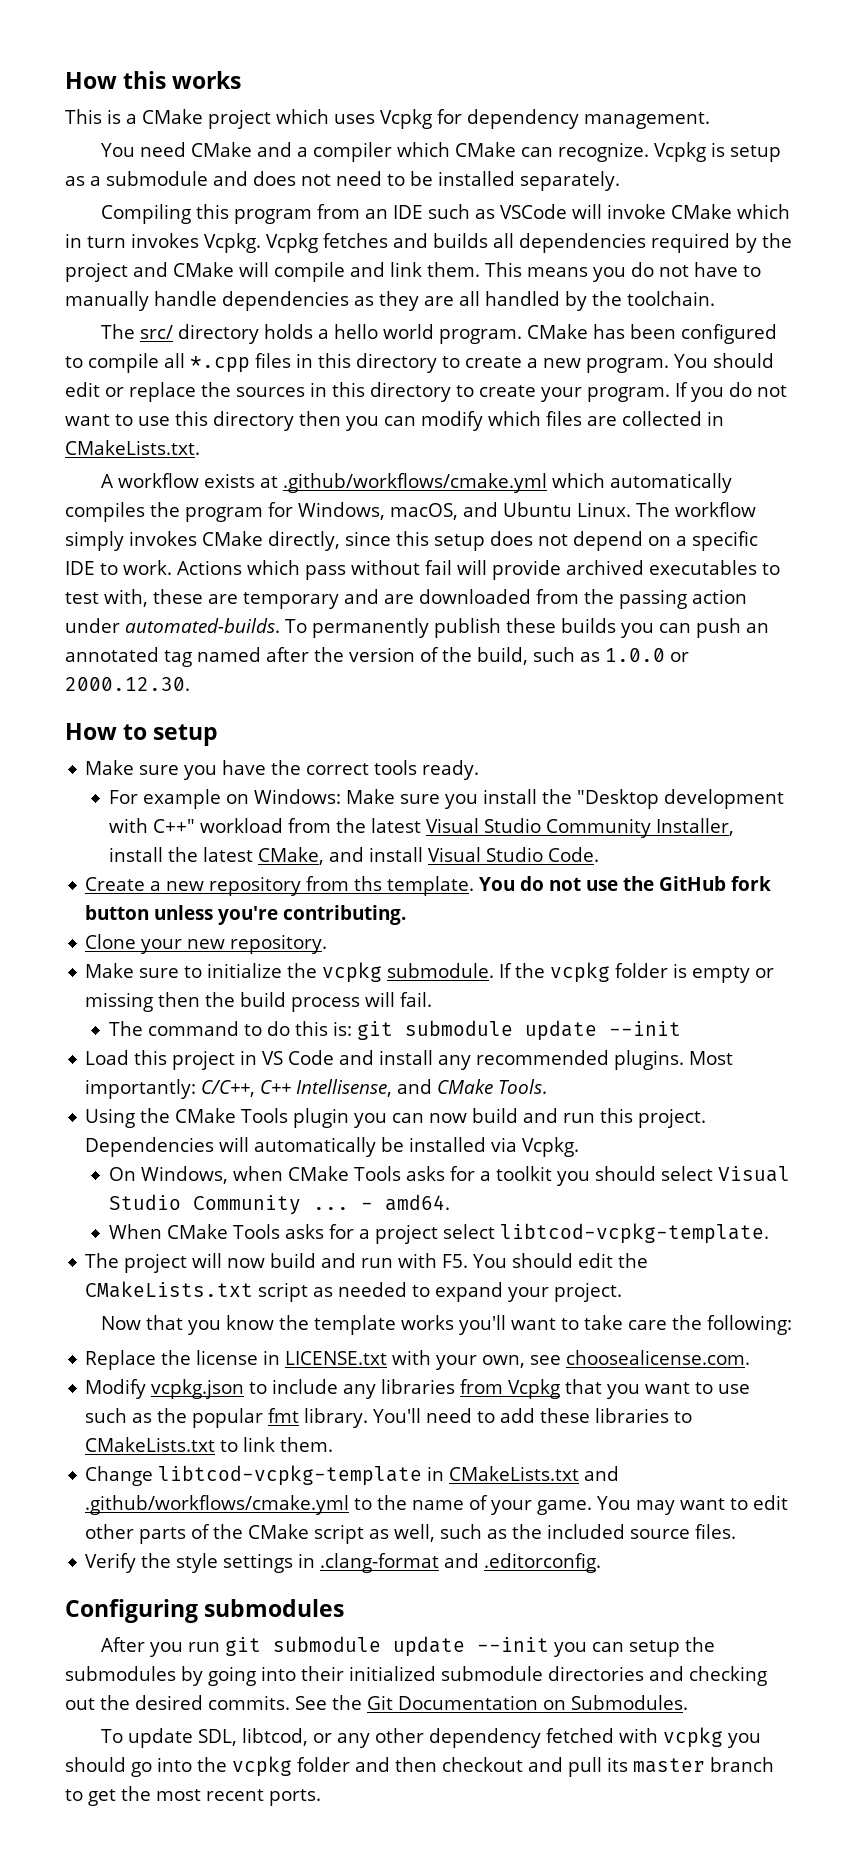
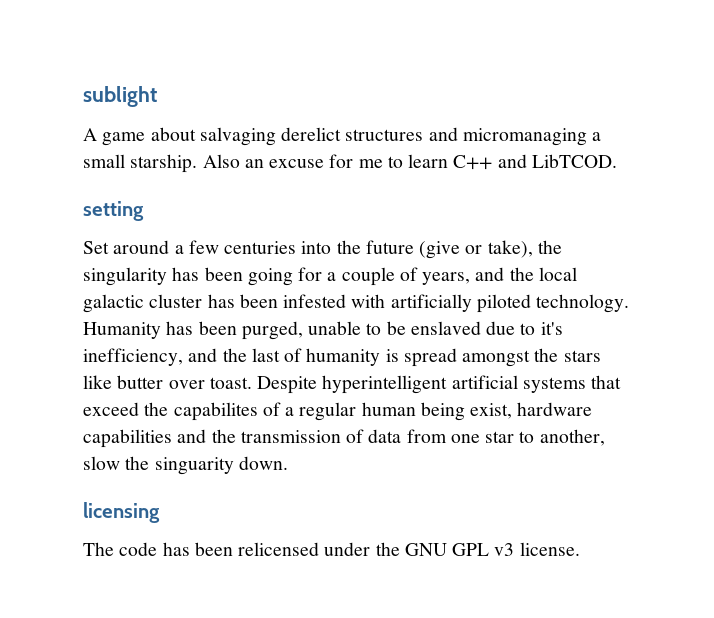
- How this works
- This is a CMake project which uses Vcpkg for dependency management.
- You need CMake and a compiler which CMake can recognize. Vcpkg is setup as a submodule and does not need to be installed separately.
- Compiling this program from an IDE such as VSCode will invoke CMake which in turn invokes Vcpkg. Vcpkg fetches and builds all dependencies required by the project and CMake will compile and link them. This means you do not have to manually handle dependencies as they are all handled by the toolchain.
- The src/ directory holds a hello world program. CMake has been configured to compile all *.cpp files in this directory to create a new program. You should edit or replace the sources in this directory to create your program. If you do not want to use this directory then you can modify which files are collected in CMakeLists.txt.
- A workflow exists at .github/workflows/cmake.yml which automatically compiles the program for Windows, macOS, and Ubuntu Linux. The workflow simply invokes CMake directly, since this setup does not depend on a specific IDE to work. Actions which pass without fail will provide archived executables to test with, these are temporary and are downloaded from the passing action under automated-builds. To permanently publish these builds you can push an annotated tag named after the version of the build, such as 1.0.0 or 2000.12.30.
- How to setup
- Make sure you have the correct tools ready.
- For example on Windows: Make sure you install the "Desktop development with C++" workload from the latest Visual Studio Community Installer, install the latest CMake, and install Visual Studio Code.
- Create a new repository from ths template. You do not use the GitHub fork button unless you're contributing.
- Clone your new repository.
- Make sure to initialize the vcpkg submodule. If the vcpkg folder is empty or missing then the build process will fail.
- The command to do this is: git submodule update --init
- Load this project in VS Code and install any recommended plugins. Most importantly: C/C++, C++ Intellisense, and CMake Tools.
- Using the CMake Tools plugin you can now build and run this project. Dependencies will automatically be installed via Vcpkg.
- On Windows, when CMake Tools asks for a toolkit you should select Visual Studio Community ... - amd64.
- When CMake Tools asks for a project select libtcod-vcpkg-template.
- The project will now build and run with F5. You should edit the CMakeLists.txt script as needed to expand your project.
- Now that you know the template works you'll want to take care the following:
- Replace the license in LICENSE.txt with your own, see choosealicense.com.
- Modify vcpkg.json to include any libraries from Vcpkg that you want to use such as the popular fmt library. You'll need to add these libraries to CMakeLists.txt to link them.
- Change libtcod-vcpkg-template in CMakeLists.txt and .github/workflows/cmake.yml to the name of your game. You may want to edit other parts of the CMake script as well, such as the included source files.
- Verify the style settings in .clang-format and .editorconfig.
- Configuring submodules
- After you run git submodule update --init you can setup the submodules by going into their initialized submodule directories and checking out the desired commits. See the Git Documentation on Submodules.
- To update SDL, libtcod, or any other dependency fetched with vcpkg you should go into the vcpkg folder and then checkout and pull its master branch to get the most recent ports.
+ sublight
+ A game about salvaging derelict structures and micromanaging a small starship. Also an excuse for me to learn C++ and LibTCOD.
+ setting
+ Set around a few centuries into the future (give or take), the singularity has been going for a couple of years, and the local galactic cluster has been infested with artificially piloted technology. Humanity has been purged, unable to be enslaved due to it's inefficiency, and the last of humanity is spread amongst the stars like butter over toast. Despite hyperintelligent artificial systems that exceed the capabilites of a regular human being exist, hardware capabilities and the transmission of data from one star to another, slow the singuarity down.
+ licensing
+ The code has been relicensed under the GNU GPL v3 license.

